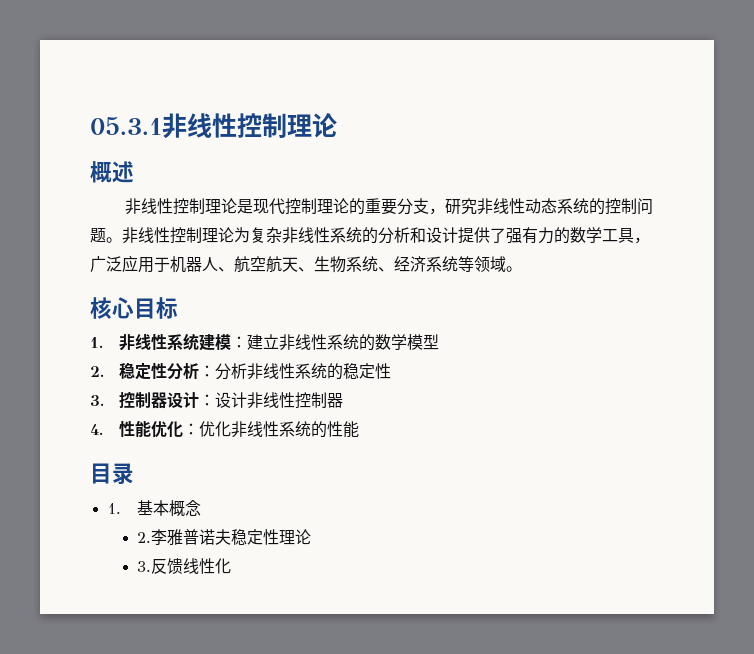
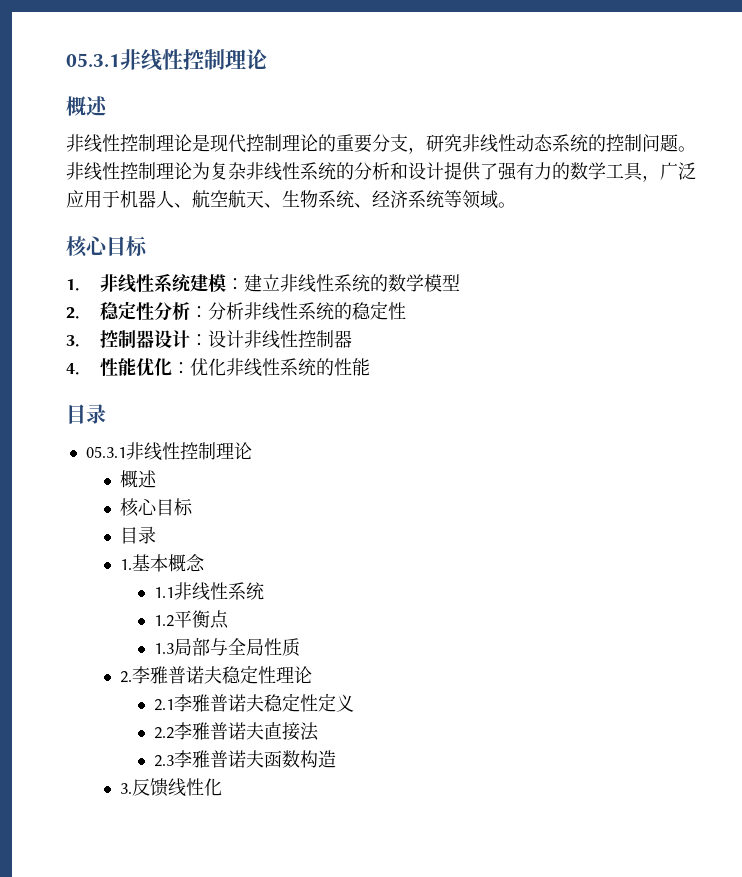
  4.性能优化：优化非线性系统的性能
  目录
+ 05.3.1非线性控制理论
+ 概述
+ 核心目标
+ 目录
  1.基本概念
+ 1.1非线性系统
+ 1.2平衡点
+ 1.3局部与全局性质
+ 2.1李雅普诺夫稳定性定义
+ 2.2李雅普诺夫直接法
+ 2.3李雅普诺夫函数构造

